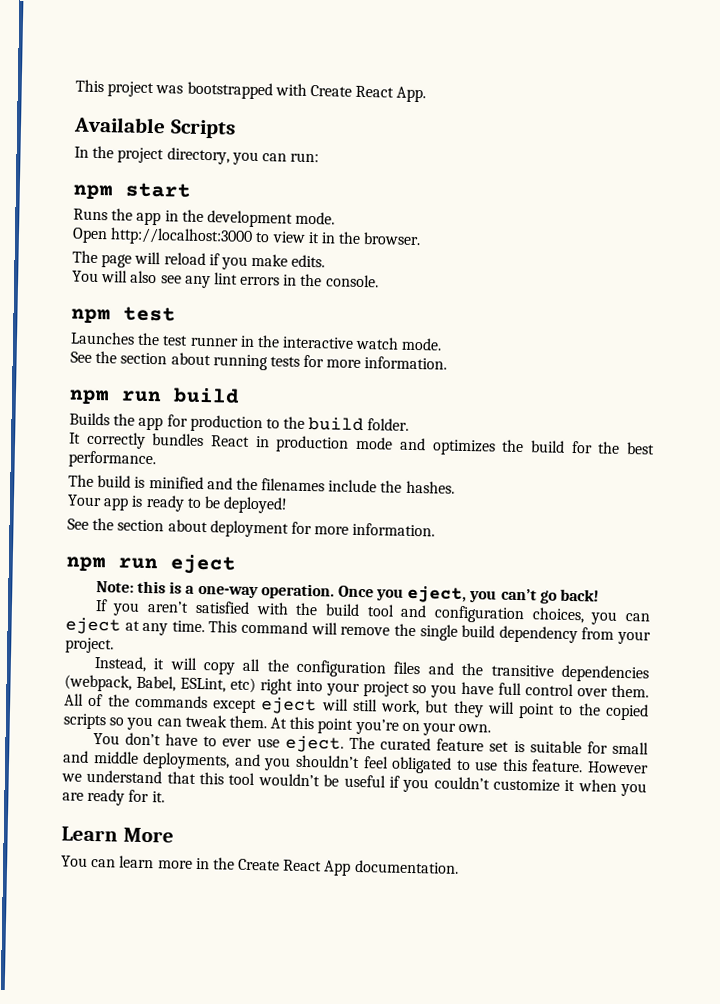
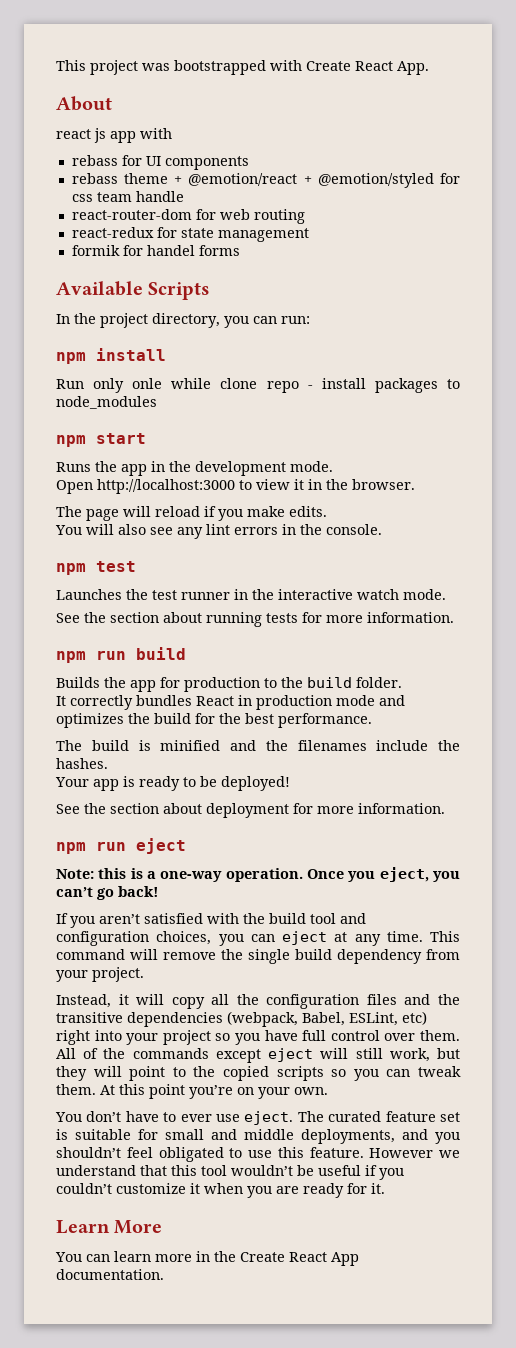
+ About
+ react js app with
+ rebass for UI components
+ rebass theme + @emotion/react + @emotion/styled for css team handle
+ react-router-dom for web routing
+ react-redux for state management
+ formik for handel forms
+ npm install
+ Run only onle while clone repo - install packages to node_modules

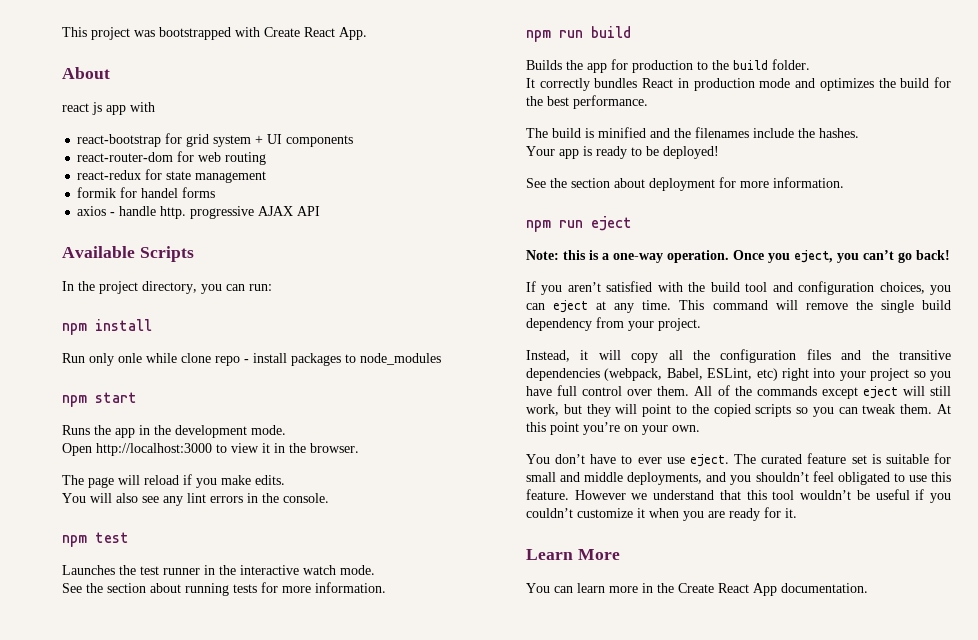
- rebass for UI components
- rebass theme + @emotion/react + @emotion/styled for css team handle
+ react-bootstrap for grid system + UI components
+ axios - handle http. progressive AJAX API

